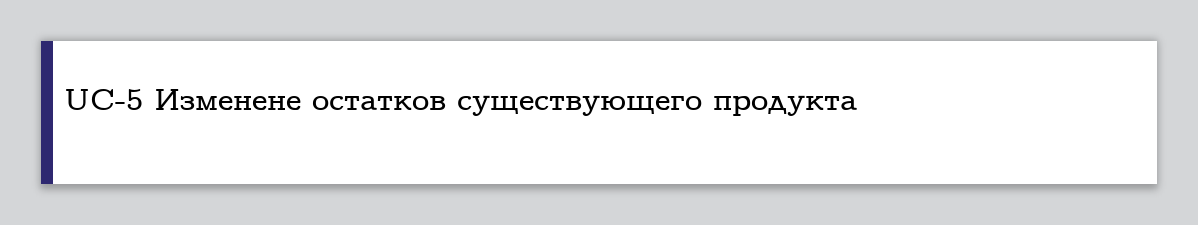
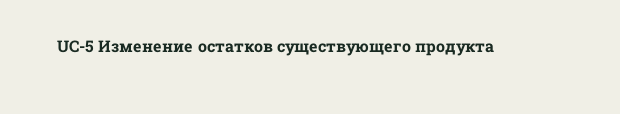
- UC-5 Изменене остатков существующего продукта
+ UC-5 Изменение остатков существующего продукта

